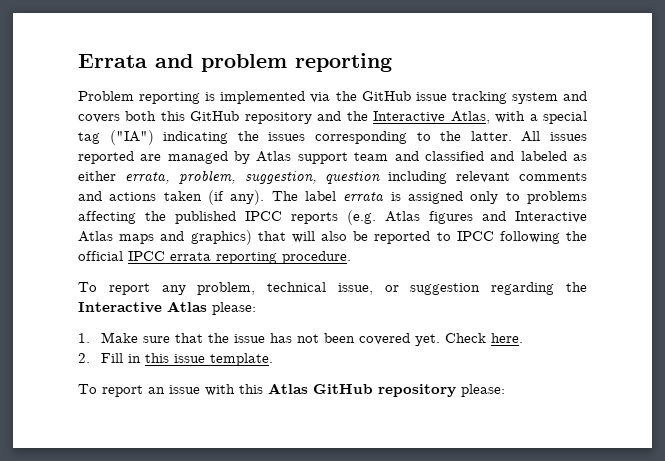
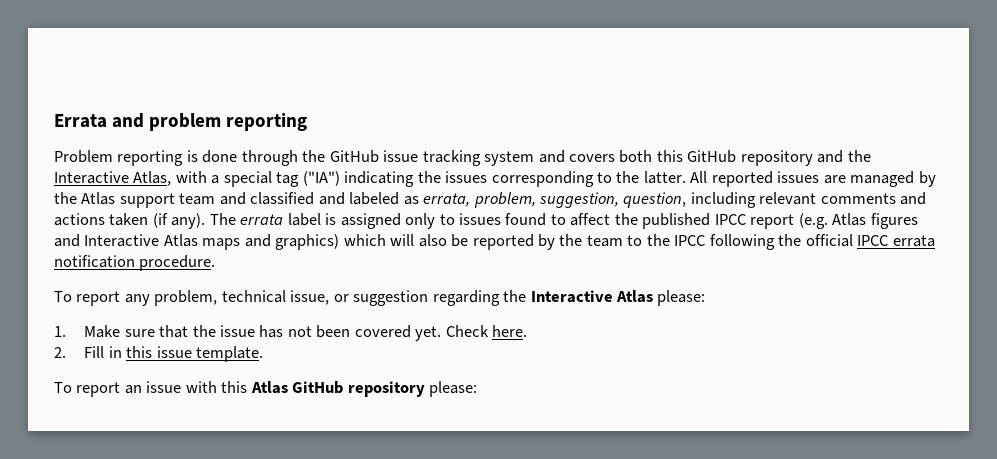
- Problem reporting is implemented via the GitHub issue tracking system and covers both this GitHub repository and the Interactive Atlas, with a special tag ("IA") indicating the issues corresponding to the latter.
+ Problem reporting is done through the GitHub issue tracking system and covers both this GitHub repository and the Interactive Atlas, with a special tag ("IA") indicating the issues corresponding to the latter.
- All issues reported are managed by Atlas support team and classified and labeled as either errata, problem, suggestion, question including relevant comments and actions taken (if any).
+ All reported issues are managed by the Atlas support team and classified and labeled as errata, problem, suggestion, question, including relevant comments and actions taken (if any).
- The label errata is assigned only to problems affecting the published IPCC reports (e.g. Atlas figures and Interactive Atlas maps and graphics) that will also be reported to IPCC following the official IPCC errata reporting procedure.
+ The errata label is assigned only to issues found to affect the published IPCC report (e.g. Atlas figures and Interactive Atlas maps and graphics) which will also be reported by the team to the IPCC following the official IPCC errata notification procedure.

